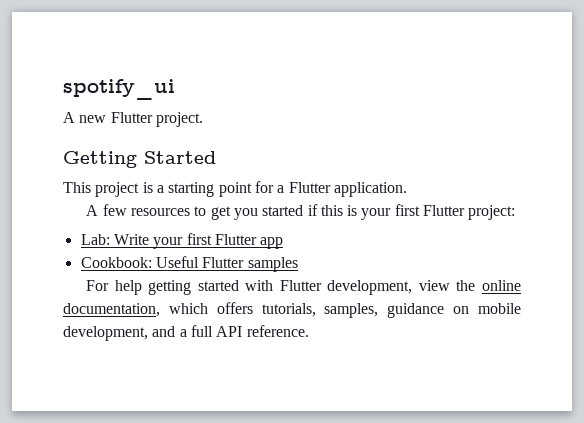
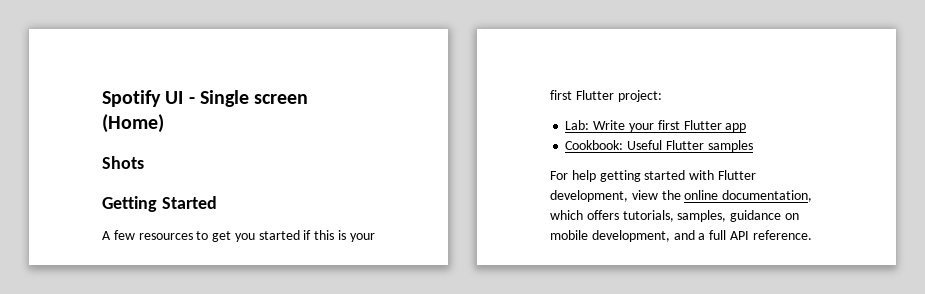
- spotify_ui
- A new Flutter project.
+ Spotify UI - Single screen (Home)
+ Shots
  Getting Started
- This project is a starting point for a Flutter application.

